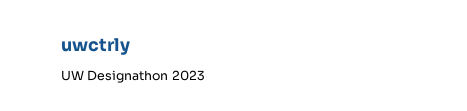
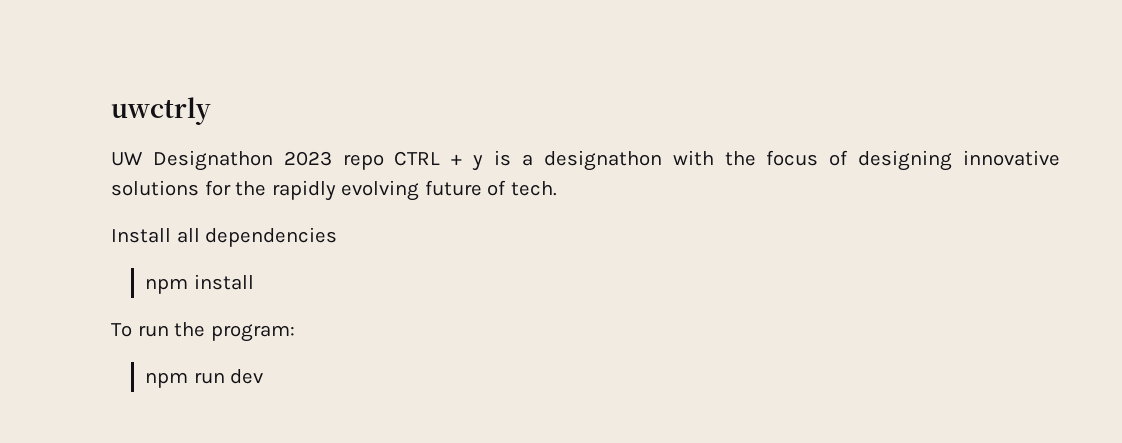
- UW Designathon 2023
+ UW Designathon 2023 repo CTRL + y is a designathon with the focus of designing innovative solutions for the rapidly evolving future of tech.
+ Install all dependencies
+ npm install
+ To run the program:
+ npm run dev

